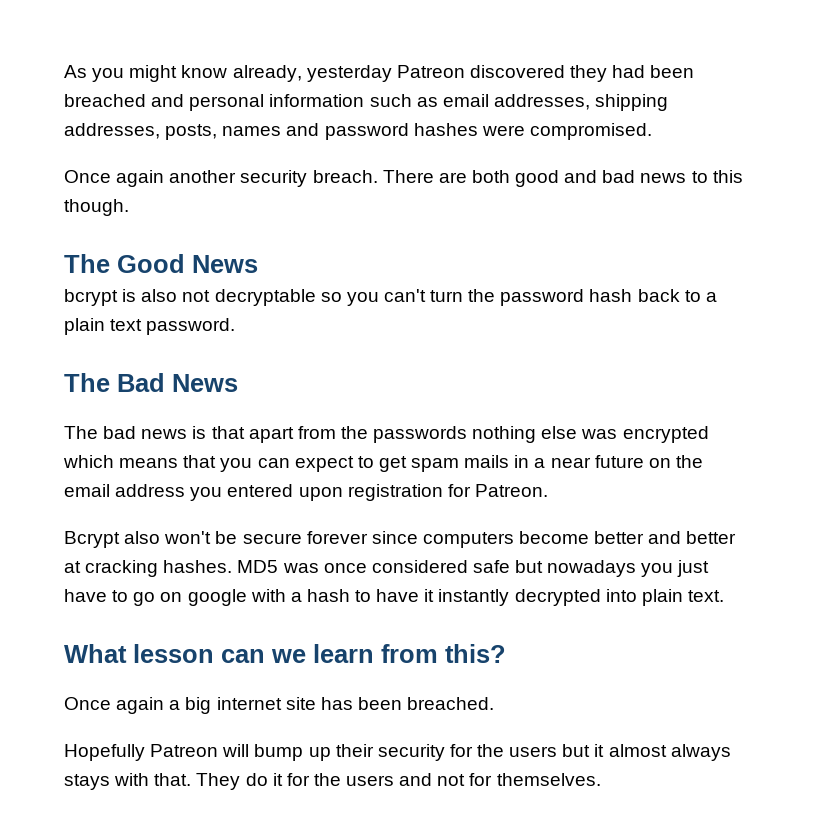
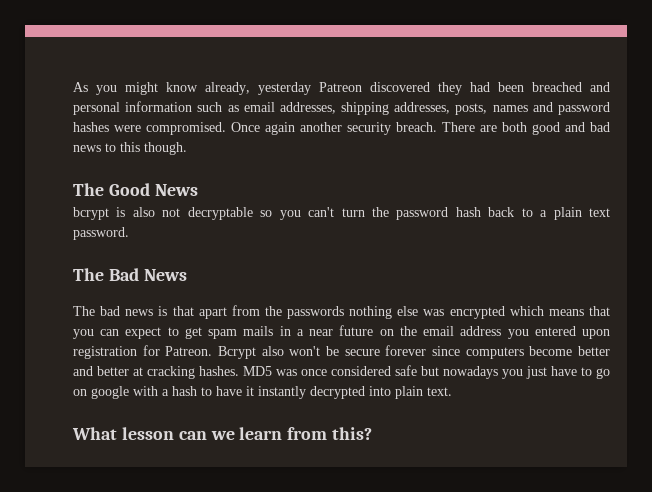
- As you might know already, yesterday Patreon discovered they had been breached and personal information such as email addresses, shipping addresses, posts, names and password hashes were compromised.
- Once again another security breach.
+ As you might know already, yesterday Patreon discovered they had been breached and personal information such as email addresses, shipping addresses, posts, names and password hashes were compromised. Once again another security breach.
- The bad news is that apart from the passwords nothing else was encrypted which means that you can expect to get spam mails in a near future on the email address you entered upon registration for Patreon.
- Bcrypt also won't be secure forever since computers become better and better at cracking hashes.
+ The bad news is that apart from the passwords nothing else was encrypted which means that you can expect to get spam mails in a near future on the email address you entered upon registration for Patreon. Bcrypt also won't be secure forever since computers become better and better at cracking hashes.
- Once again a big internet site has been breached.
- Hopefully Patreon will bump up their security for the users but it almost always stays with that. They do it for the users and not for themselves.

